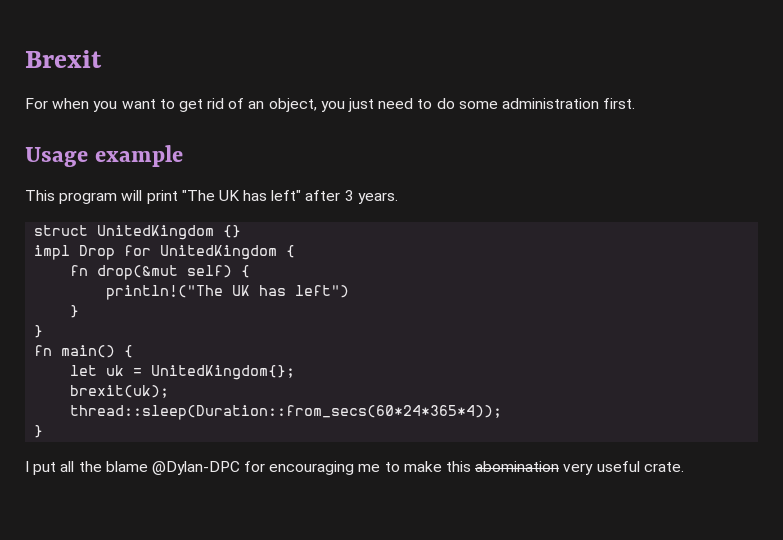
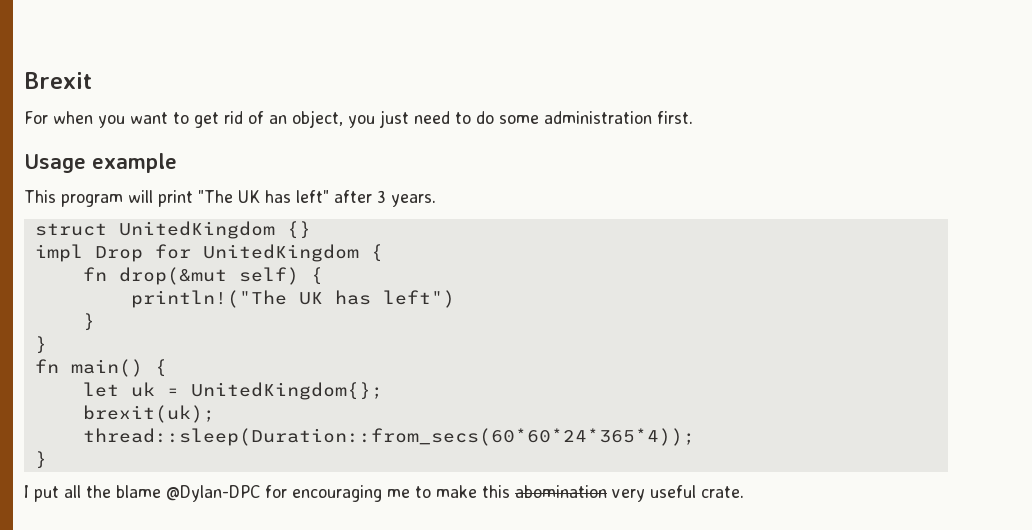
- thread::sleep(Duration::from_secs(60*24*365*4));
+ thread::sleep(Duration::from_secs(60*60*24*365*4));

